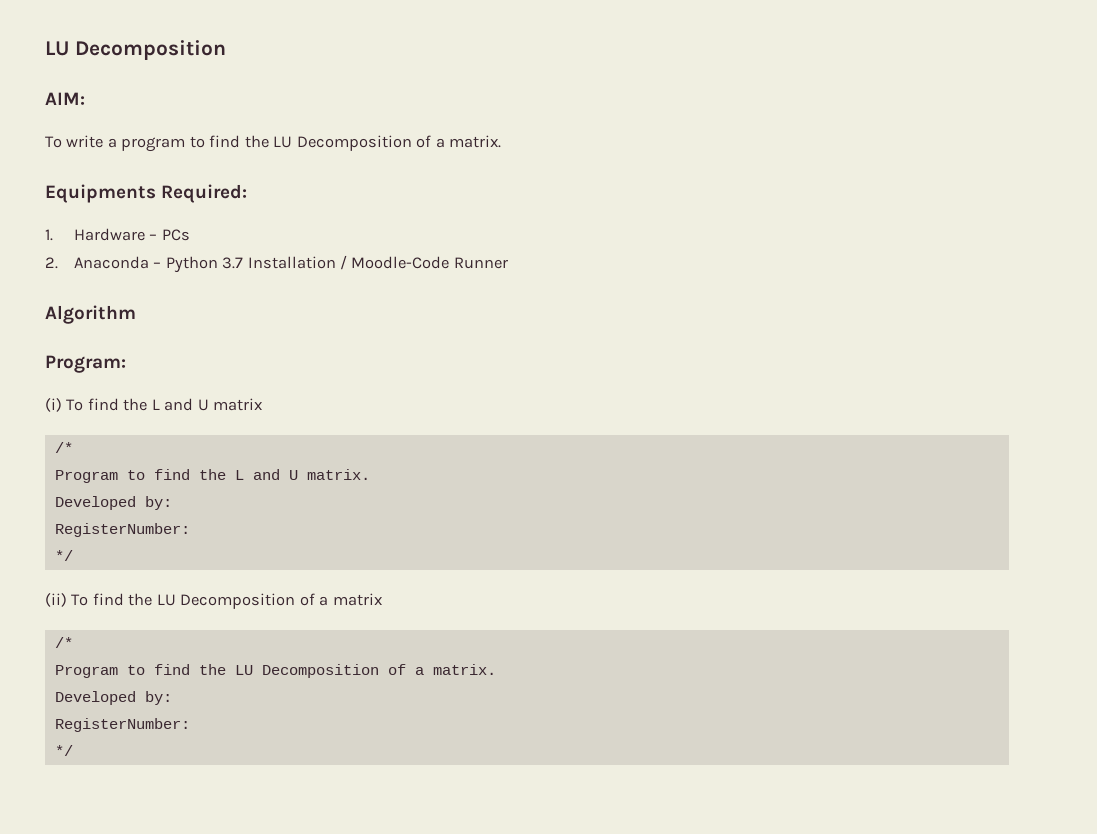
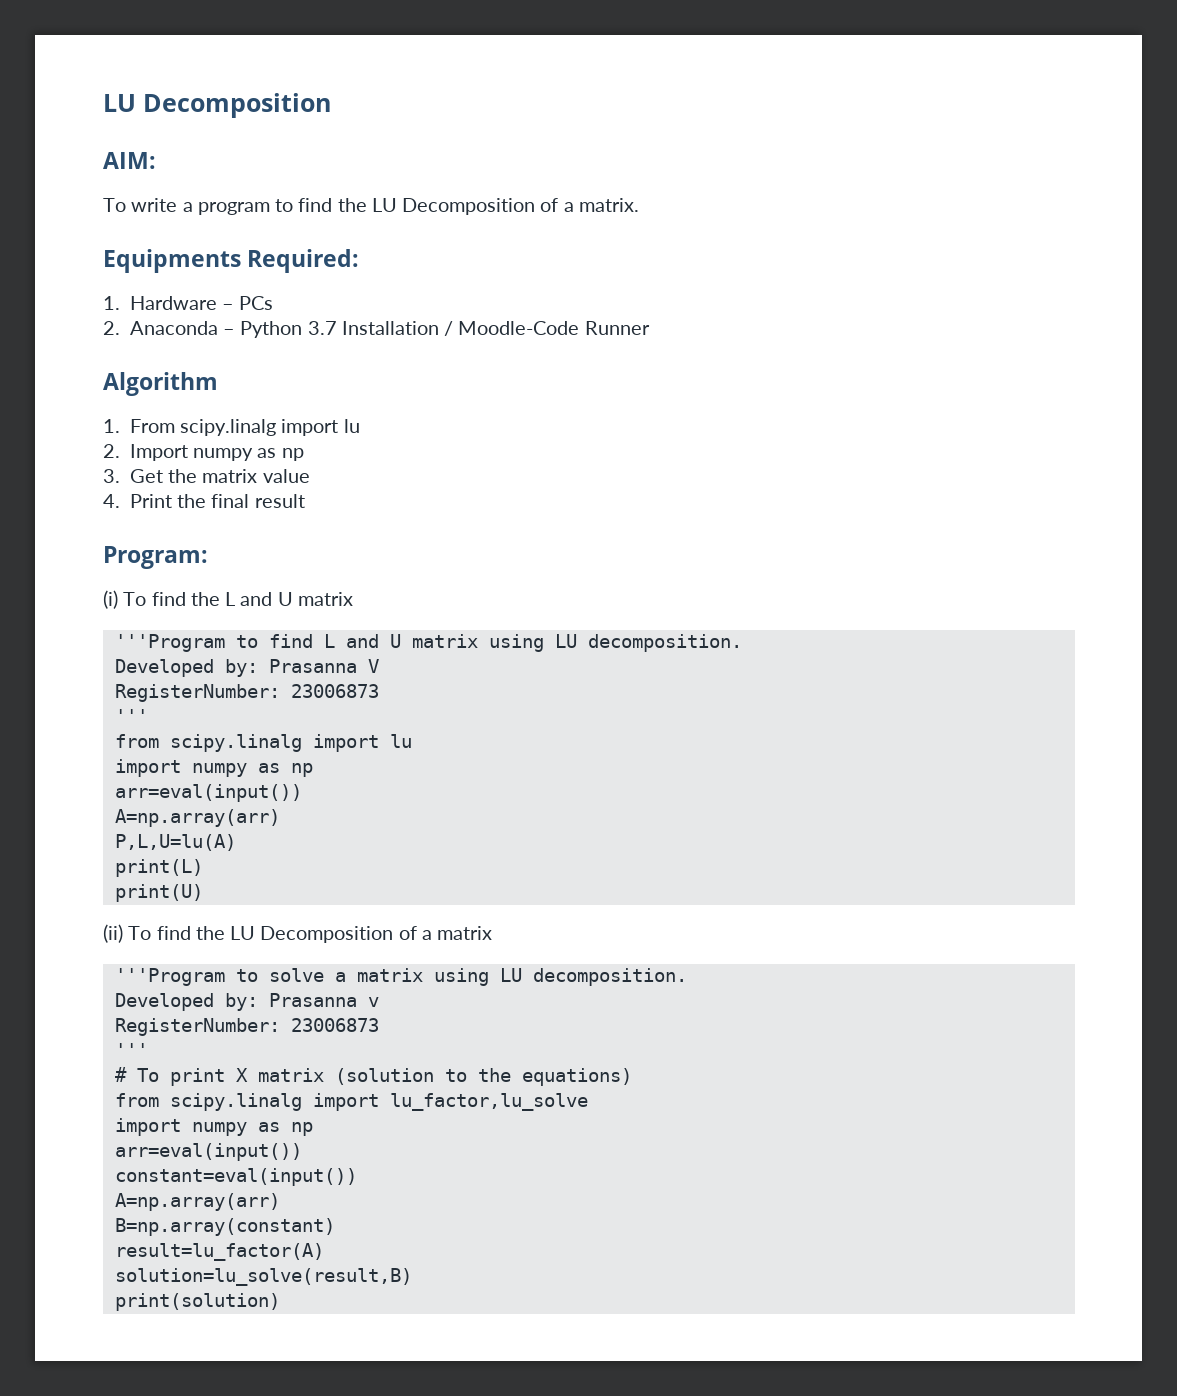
+ 1. From scipy.linalg import lu
+ 2. Import numpy as np
+ 3. Get the matrix value
+ 4. Print the final result
  (i) To find the L and U matrix
- /*
- Program to find the L and U matrix.
- Developed by:
- RegisterNumber:
- */
+ '''Program to find L and U matrix using LU decomposition.
+ Developed by: Prasanna V
+ RegisterNumber: 23006873
+ '''
+ from scipy.linalg import lu
+ import numpy as np
+ arr=eval(input())
+ A=np.array(arr)
+ P,L,U=lu(A)
+ print(L)
+ print(U)
  (ii) To find the LU Decomposition of a matrix
- /*
- Program to find the LU Decomposition of a matrix.
- Developed by:
- RegisterNumber:
- */
+ '''Program to solve a matrix using LU decomposition.
+ Developed by: Prasanna v
+ RegisterNumber: 23006873
+ '''
+ # To print X matrix (solution to the equations)
+ from scipy.linalg import lu_factor,lu_solve
+ import numpy as np
+ arr=eval(input())
+ constant=eval(input())
+ A=np.array(arr)
+ B=np.array(constant)
+ result=lu_factor(A)
+ solution=lu_solve(result,B)
+ print(solution)

